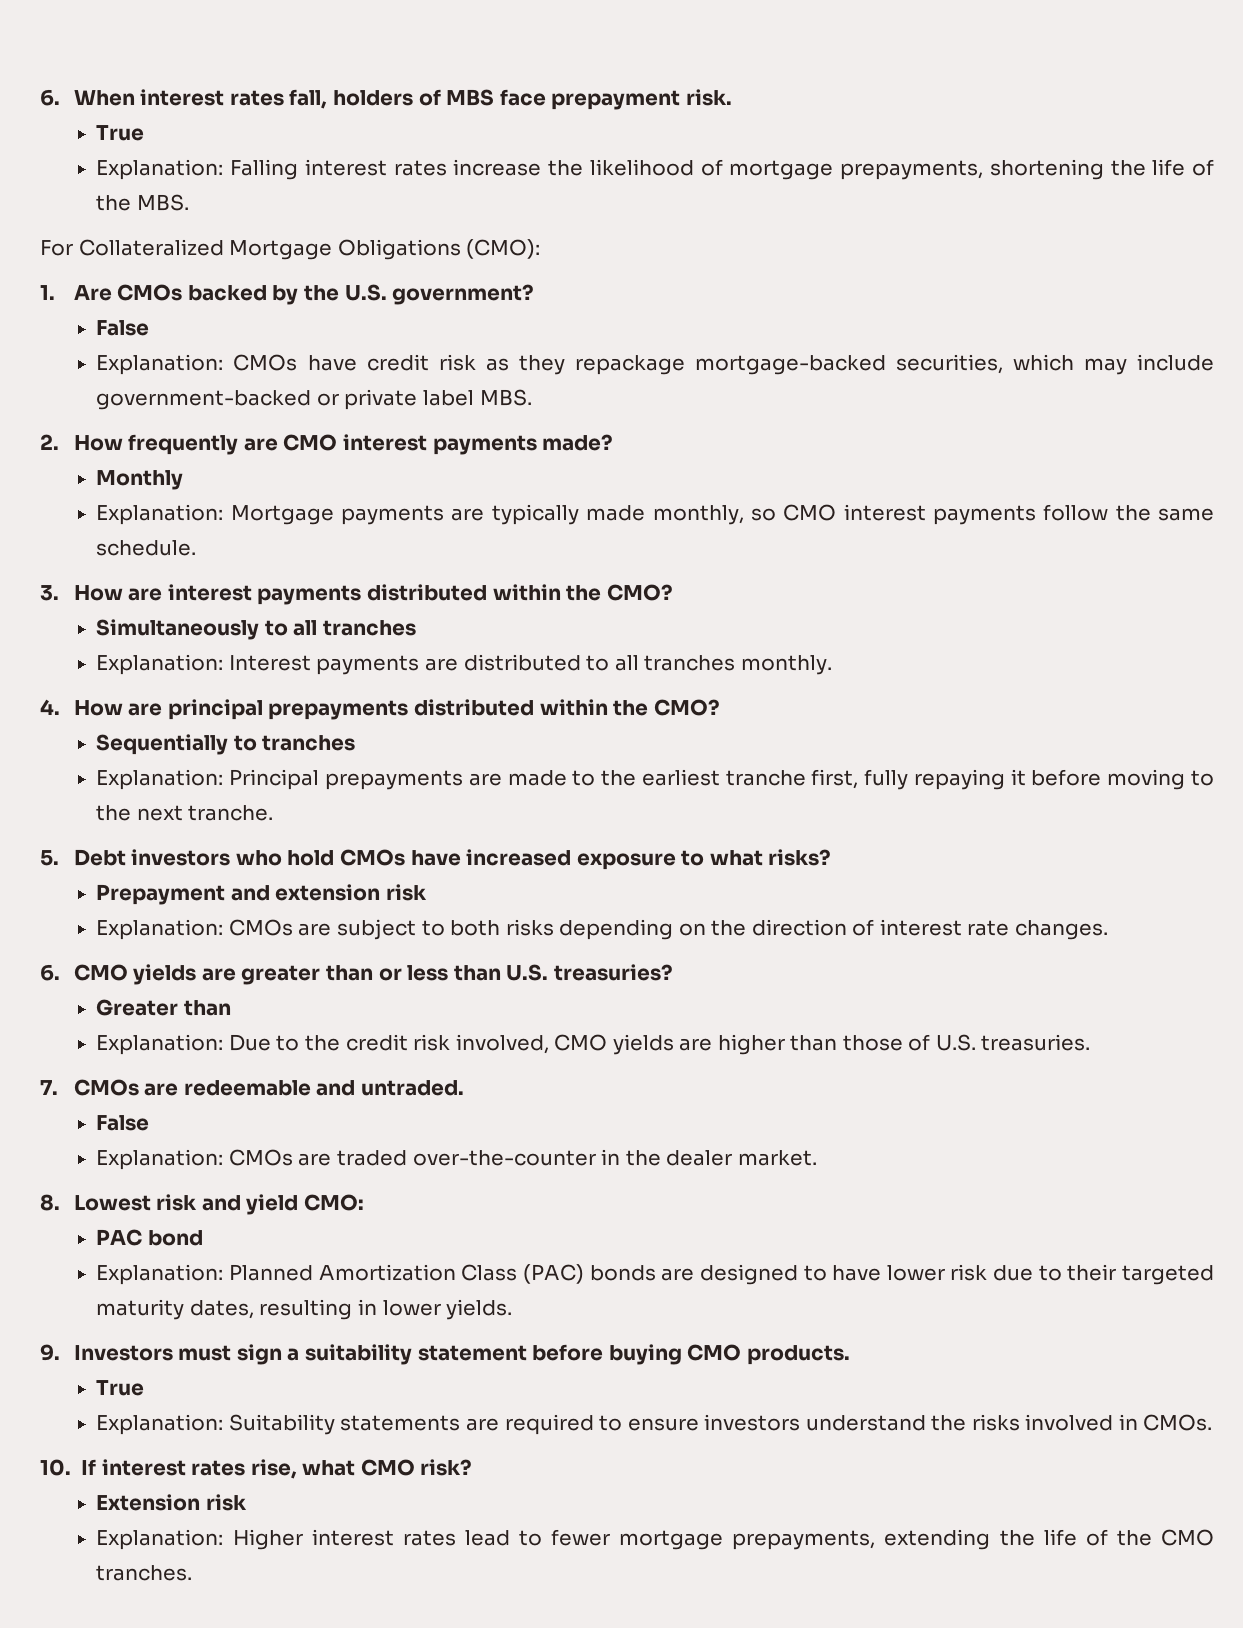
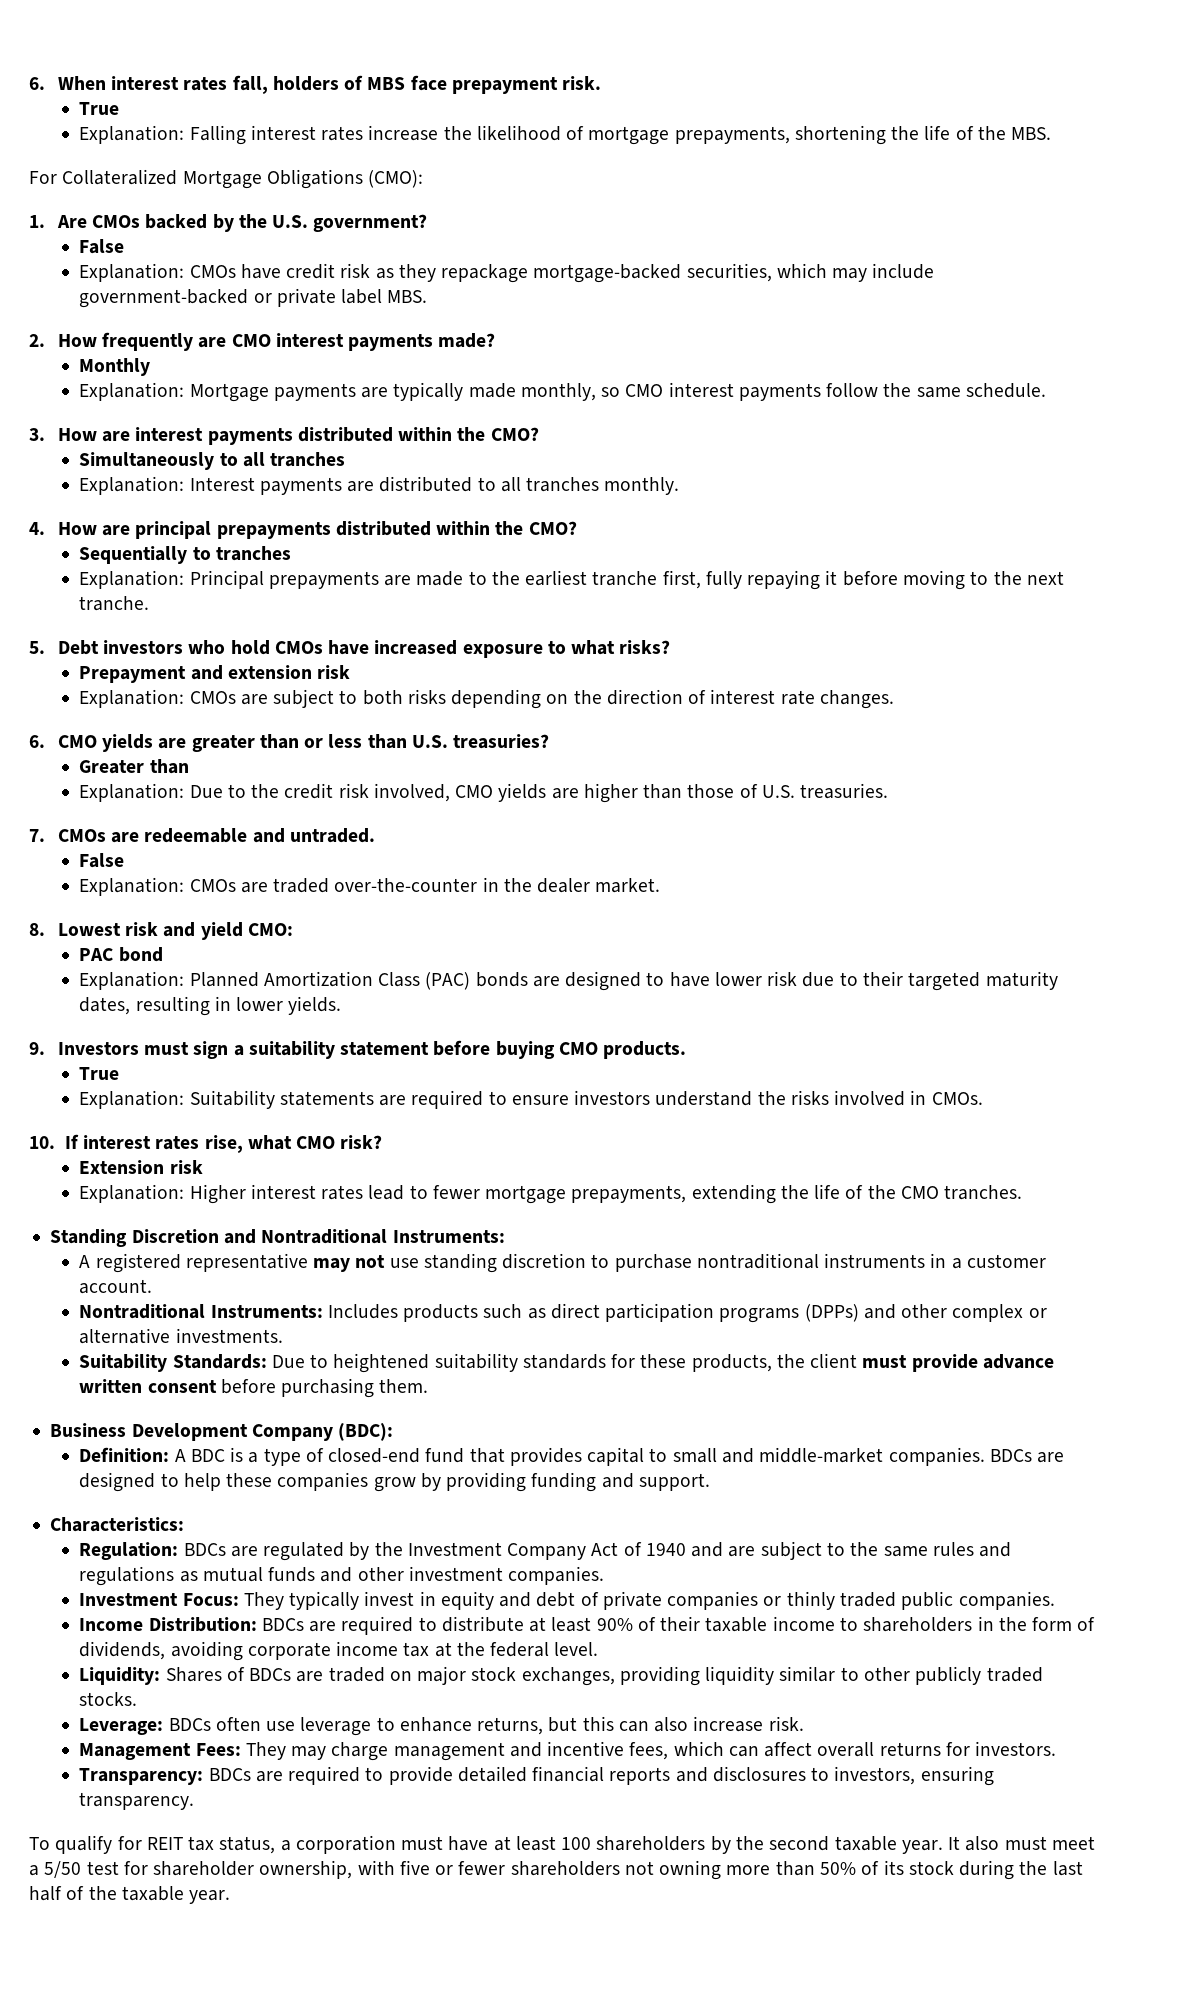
+ Standing Discretion and Nontraditional Instruments:
+ A registered representative may not use standing discretion to purchase nontraditional instruments in a customer account.
+ Nontraditional Instruments: Includes products such as direct participation programs (DPPs) and other complex or alternative investments.
+ Suitability Standards: Due to heightened suitability standards for these products, the client must provide advance written consent before purchasing them.
+ Business Development Company (BDC):
+ Definition: A BDC is a type of closed-end fund that provides capital to small and middle-market companies. BDCs are designed to help these companies grow by providing funding and support.
+ Characteristics:
+ Regulation: BDCs are regulated by the Investment Company Act of 1940 and are subject to the same rules and regulations as mutual funds and other investment companies.
+ Investment Focus: They typically invest in equity and debt of private companies or thinly traded public companies.
+ Income Distribution: BDCs are required to distribute at least 90% of their taxable income to shareholders in the form of dividends, avoiding corporate income tax at the federal level.
+ Liquidity: Shares of BDCs are traded on major stock exchanges, providing liquidity similar to other publicly traded stocks.
+ Leverage: BDCs often use leverage to enhance returns, but this can also increase risk.
+ Management Fees: They may charge management and incentive fees, which can affect overall returns for investors.
+ Transparency: BDCs are required to provide detailed financial reports and disclosures to investors, ensuring transparency.
+ To qualify for REIT tax status, a corporation must have at least 100 shareholders by the second taxable year. It also must meet a 5/50 test for shareholder ownership, with five or fewer shareholders not owning more than 50% of its stock during the last half of the taxable year.

